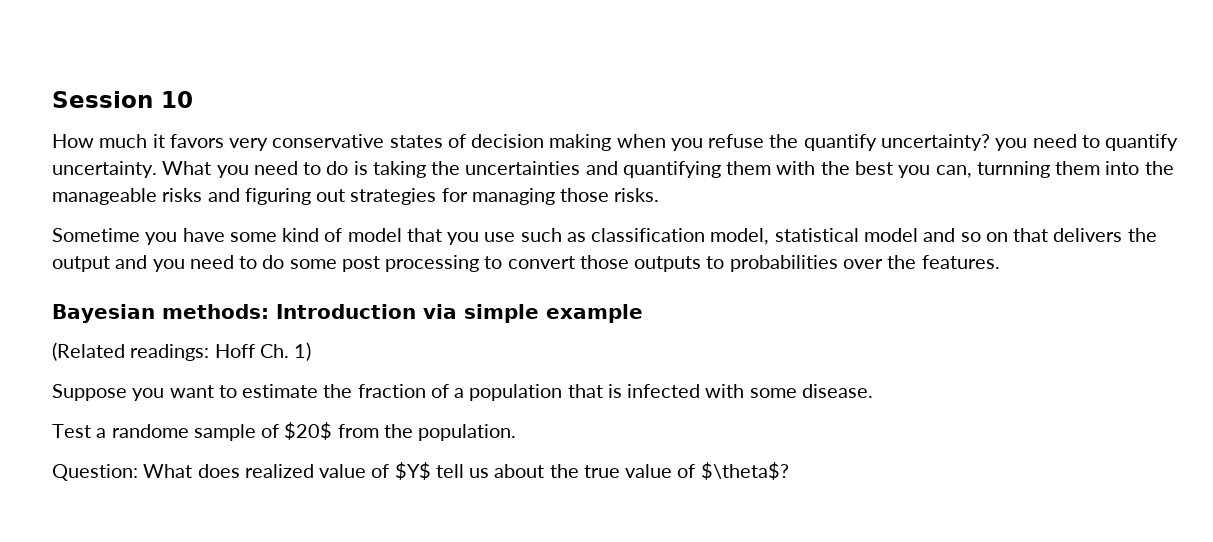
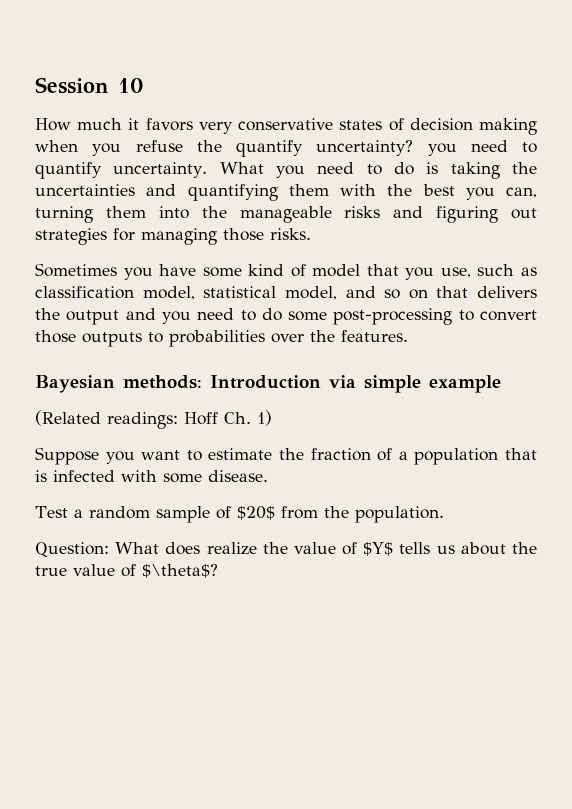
- What you need to do is taking the uncertainties and quantifying them with the best you can, turnning them into the manageable risks and figuring out strategies for managing those risks.
+ What you need to do is taking the uncertainties and quantifying them with the best you can, turning them into the manageable risks and figuring out strategies for managing those risks.
- Sometime you have some kind of model that you use such as classification model, statistical model and so on that delivers the output and you need to do some post processing to convert those outputs to probabilities over the features.
+ Sometimes you have some kind of model that you use, such as classification model, statistical model, and so on that delivers the output and you need to do some post-processing to convert those outputs to probabilities over the features.
- Test a randome sample of $20$ from the population.
+ Test a random sample of $20$ from the population.
- Question: What does realized value of $Y$ tell us about the true value of $\theta$?
+ Question: What does realize the value of $Y$ tells us about the true value of $\theta$?

